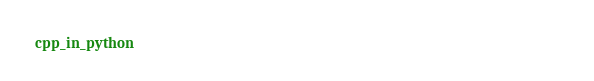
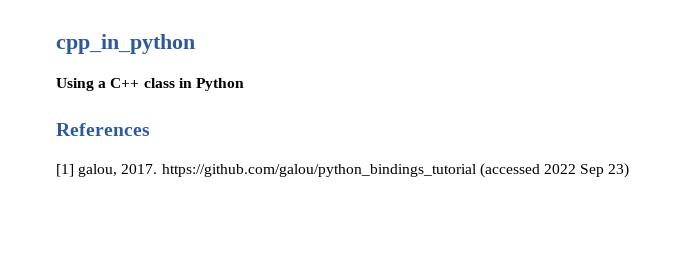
+ Using a C++ class in Python
+ References
+ [1] galou, 2017. https://github.com/galou/python_bindings_tutorial (accessed 2022 Sep 23)

